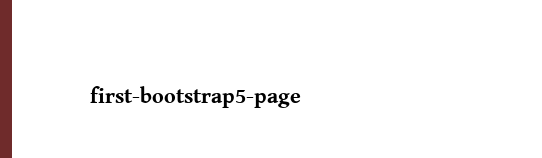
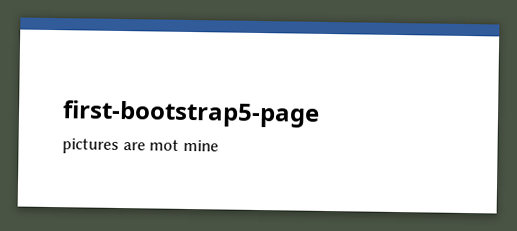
+ pictures are mot mine

